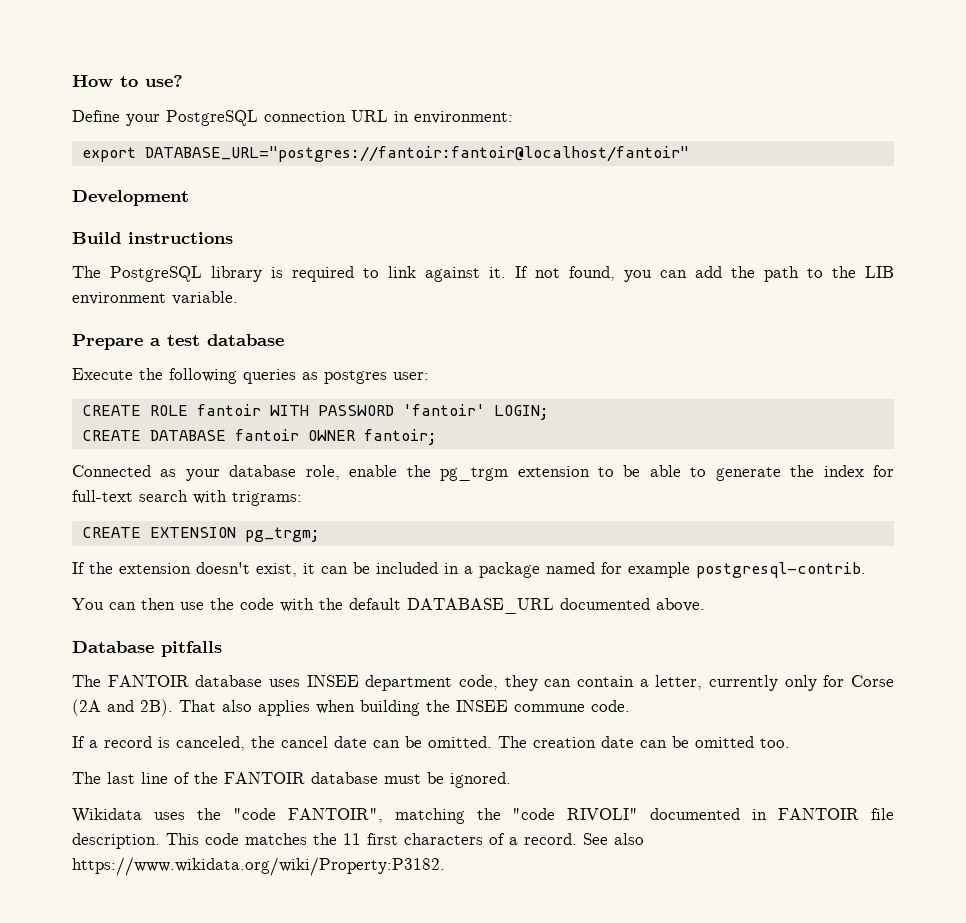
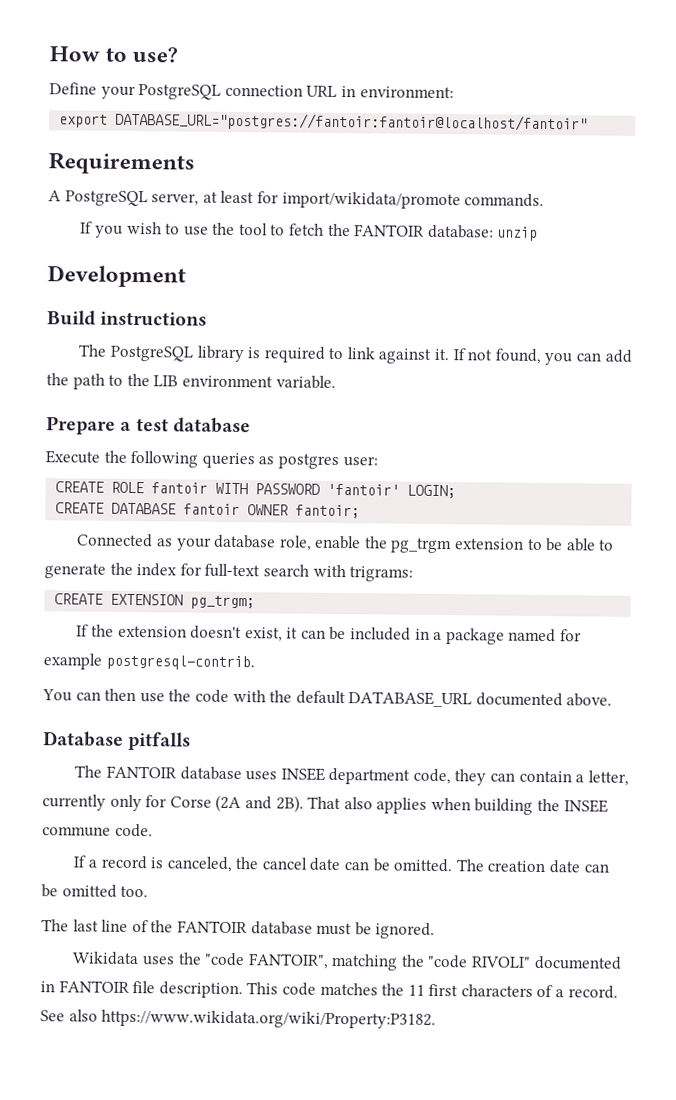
+ Requirements
+ A PostgreSQL server, at least for import/wikidata/promote commands.
+ If you wish to use the tool to fetch the FANTOIR database: unzip

